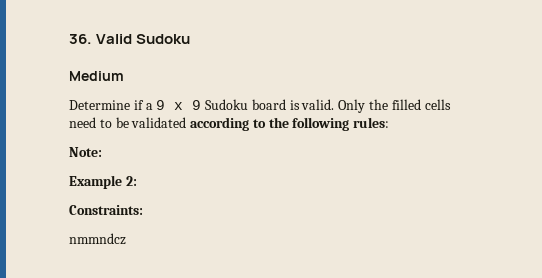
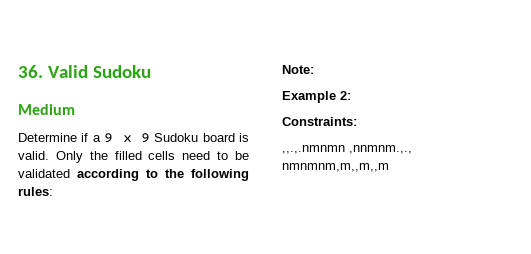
- nmmndcz
+ ,,.,.nmnmn ,nnmnm.,., nmnmnm,m,,m,,m

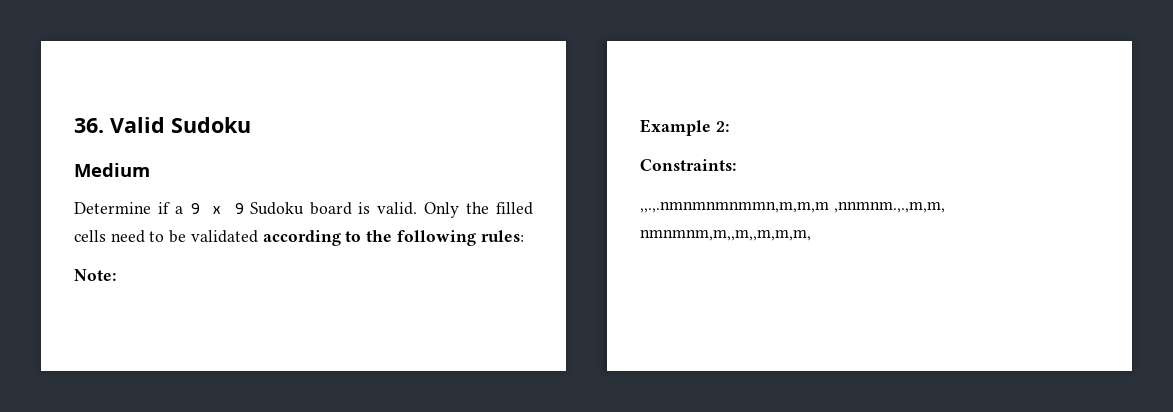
- ,,.,.nmnmn ,nnmnm.,., nmnmnm,m,,m,,m
+ ,,.,.nmnmnmnmmn,m,m,m ,nnmnm.,.,m,m, nmnmnm,m,,m,,m,m,m,

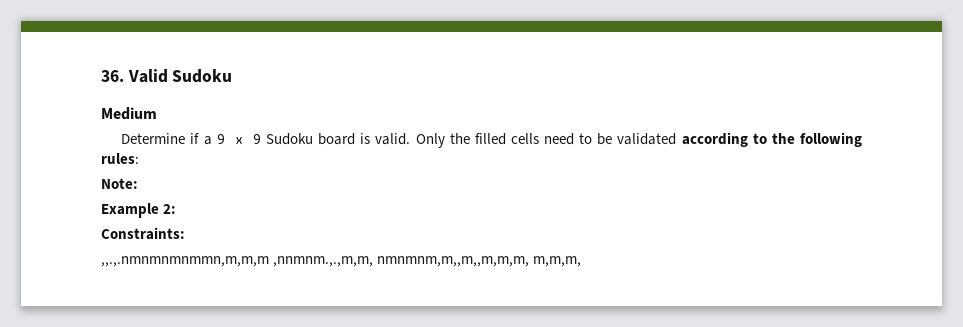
- ,,.,.nmnmnmnmmn,m,m,m ,nnmnm.,.,m,m, nmnmnm,m,,m,,m,m,m,
+ ,,.,.nmnmnmnmmn,m,m,m ,nnmnm.,.,m,m, nmnmnm,m,,m,,m,m,m, m,m,m,

